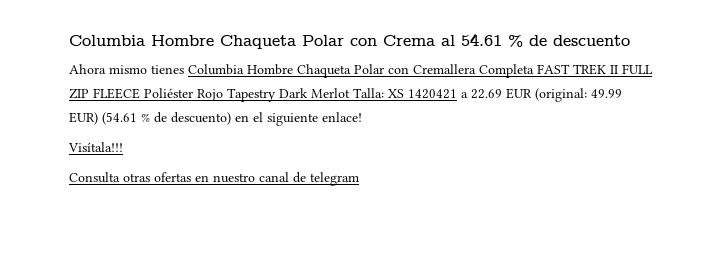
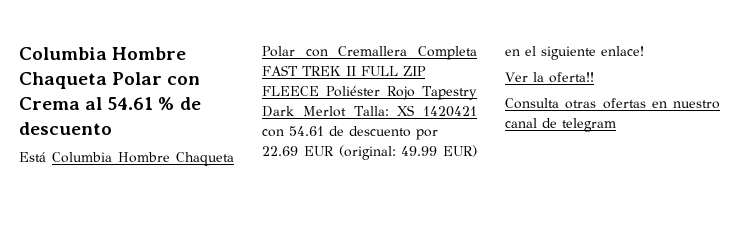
- Ahora mismo tienes Columbia Hombre Chaqueta Polar con Cremallera Completa FAST TREK II FULL ZIP FLEECE Poliéster Rojo Tapestry Dark Merlot Talla: XS 1420421 a 22.69 EUR (original: 49.99 EUR) (54.61 % de descuento) en el siguiente enlace!
+ Está Columbia Hombre Chaqueta Polar con Cremallera Completa FAST TREK II FULL ZIP FLEECE Poliéster Rojo Tapestry Dark Merlot Talla: XS 1420421 con 54.61 de descuento por 22.69 EUR (original: 49.99 EUR) en el siguiente enlace!
- Visítala!!!
+ Ver la oferta!!

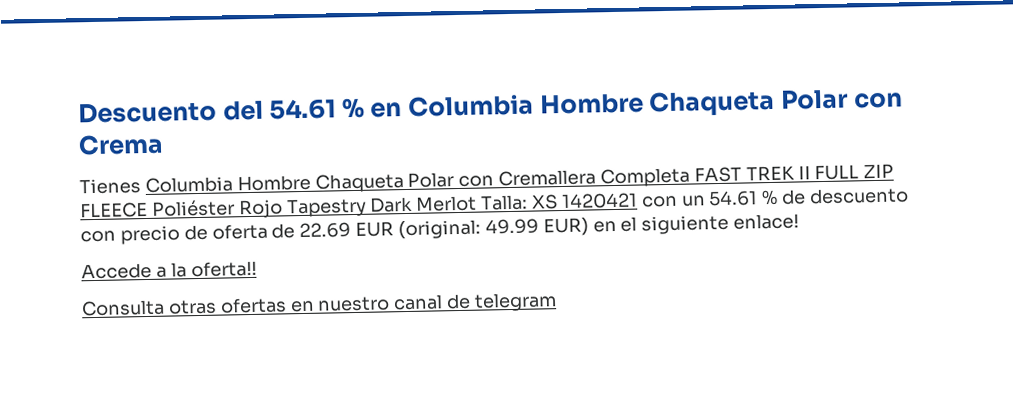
- Columbia Hombre Chaqueta Polar con Crema al 54.61 % de descuento
- Está Columbia Hombre Chaqueta Polar con Cremallera Completa FAST TREK II FULL ZIP FLEECE Poliéster Rojo Tapestry Dark Merlot Talla: XS 1420421 con 54.61 de descuento por 22.69 EUR (original: 49.99 EUR) en el siguiente enlace!
+ Descuento del 54.61 % en Columbia Hombre Chaqueta Polar con Crema
+ Tienes Columbia Hombre Chaqueta Polar con Cremallera Completa FAST TREK II FULL ZIP FLEECE Poliéster Rojo Tapestry Dark Merlot Talla: XS 1420421 con un 54.61 % de descuento con precio de oferta de 22.69 EUR (original: 49.99 EUR) en el siguiente enlace!
- Ver la oferta!!
+ Accede a la oferta!!

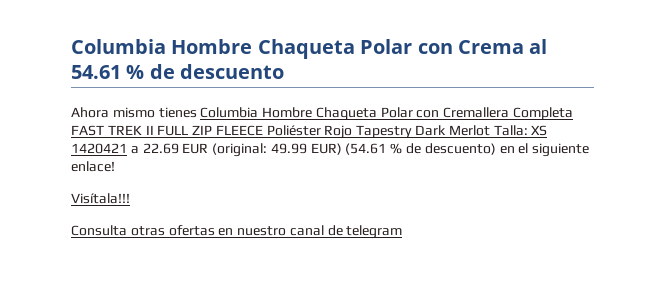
- Descuento del 54.61 % en Columbia Hombre Chaqueta Polar con Crema
- Tienes Columbia Hombre Chaqueta Polar con Cremallera Completa FAST TREK II FULL ZIP FLEECE Poliéster Rojo Tapestry Dark Merlot Talla: XS 1420421 con un 54.61 % de descuento con precio de oferta de 22.69 EUR (original: 49.99 EUR) en el siguiente enlace!
+ Columbia Hombre Chaqueta Polar con Crema al 54.61 % de descuento
+ Ahora mismo tienes Columbia Hombre Chaqueta Polar con Cremallera Completa FAST TREK II FULL ZIP FLEECE Poliéster Rojo Tapestry Dark Merlot Talla: XS 1420421 a 22.69 EUR (original: 49.99 EUR) (54.61 % de descuento) en el siguiente enlace!
- Accede a la oferta!!
+ Visítala!!!

